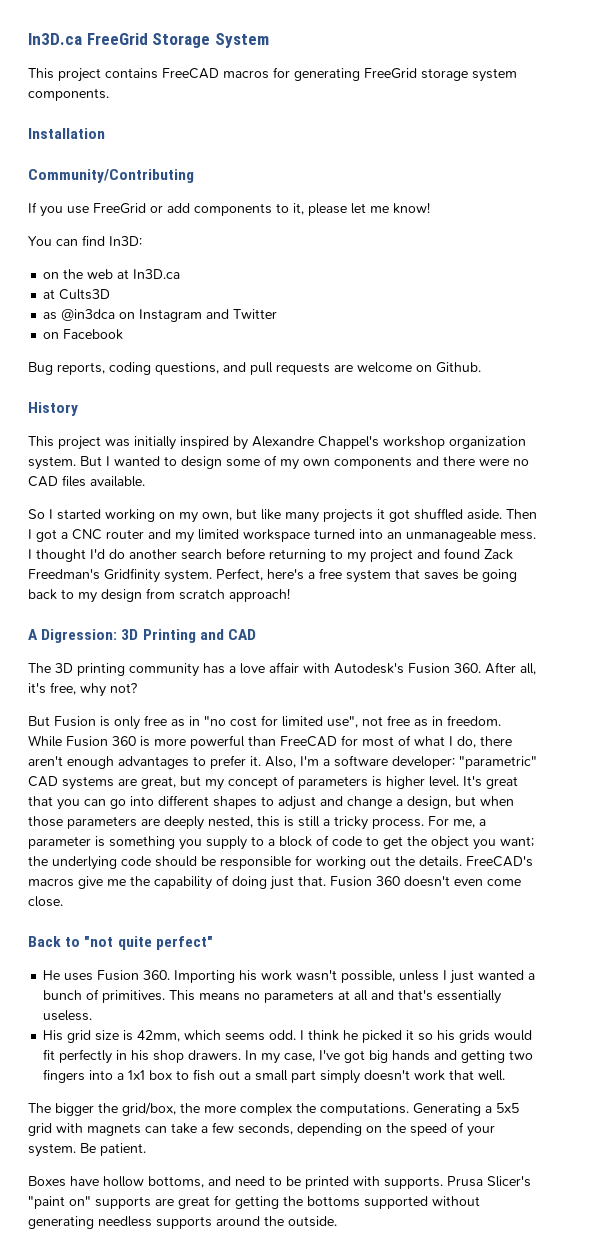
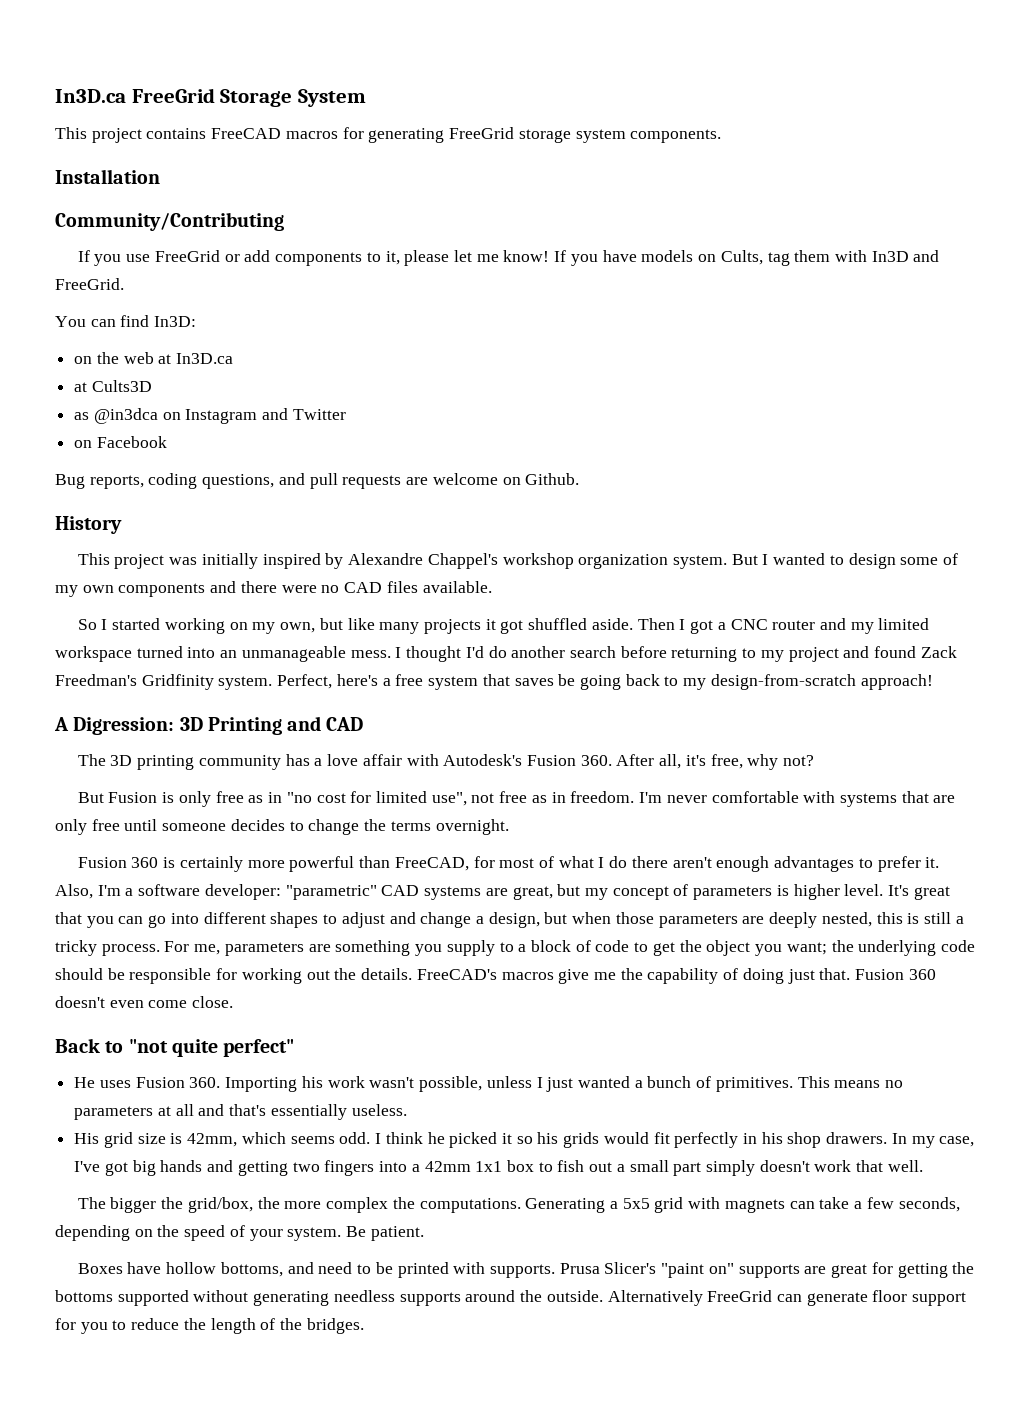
+ If you have models on Cults, tag them with In3D and FreeGrid.
- Perfect, here's a free system that saves be going back to my design from scratch approach!
+ Perfect, here's a free system that saves be going back to my design-from-scratch approach!
- While Fusion 360 is more powerful than FreeCAD for most of what I do, there aren't enough advantages to prefer it.
+ I'm never comfortable with systems that are only free until someone decides to change the terms overnight.
+ Fusion 360 is certainly more powerful than FreeCAD, for most of what I do there aren't enough advantages to prefer it.
- For me, a parameter is something you supply to a block of code to get the object you want; the underlying code should be responsible for working out the details.
+ For me, parameters are something you supply to a block of code to get the object you want; the underlying code should be responsible for working out the details.
- In my case, I've got big hands and getting two fingers into a 1x1 box to fish out a small part simply doesn't work that well.
+ In my case, I've got big hands and getting two fingers into a 42mm 1x1 box to fish out a small part simply doesn't work that well.
+ Alternatively FreeGrid can generate floor support for you to reduce the length of the bridges.

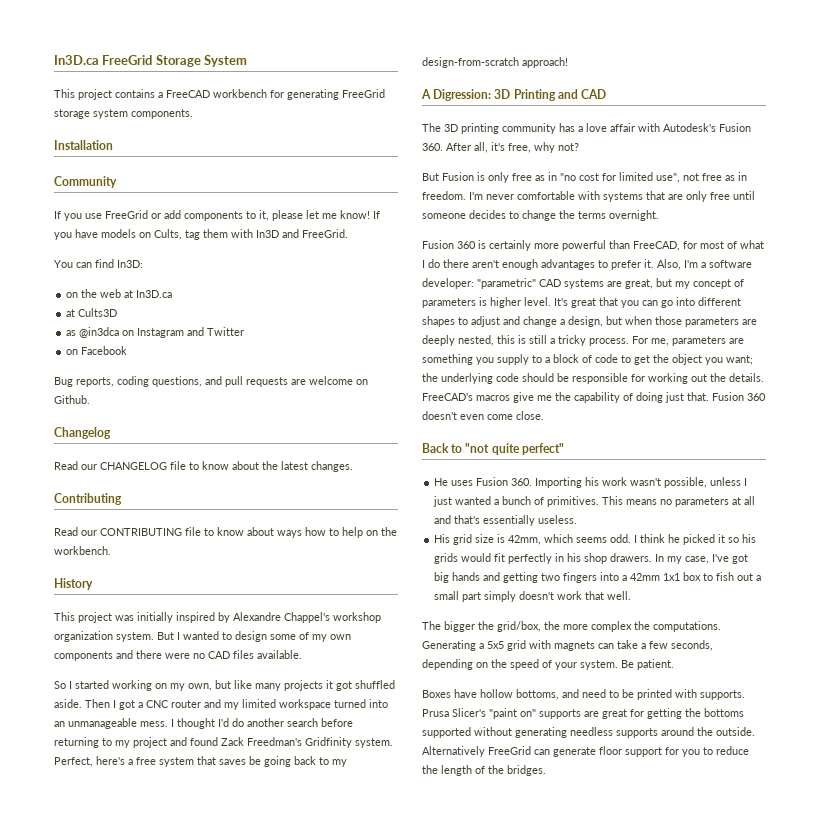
- This project contains FreeCAD macros for generating FreeGrid storage system components.
+ This project contains a FreeCAD workbench for generating FreeGrid storage system components.
- Community/Contributing
+ Community
+ Changelog
+ Read our CHANGELOG file to know about the latest changes.
+ Contributing
+ Read our CONTRIBUTING file to know about ways how to help on the workbench.

